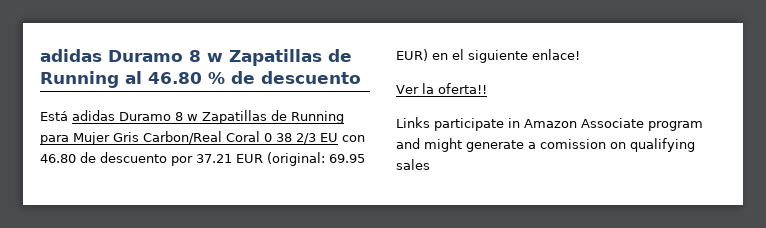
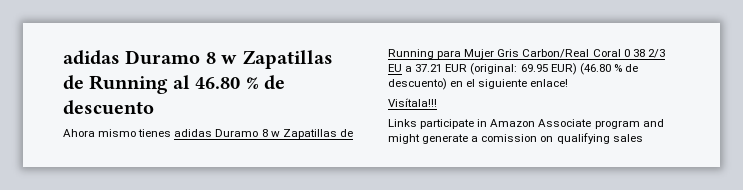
- Está adidas Duramo 8 w Zapatillas de Running para Mujer Gris Carbon/Real Coral 0 38 2/3 EU con 46.80 de descuento por 37.21 EUR (original: 69.95 EUR) en el siguiente enlace!
+ Ahora mismo tienes adidas Duramo 8 w Zapatillas de Running para Mujer Gris Carbon/Real Coral 0 38 2/3 EU a 37.21 EUR (original: 69.95 EUR) (46.80 % de descuento) en el siguiente enlace!
- Ver la oferta!!
+ Visítala!!!

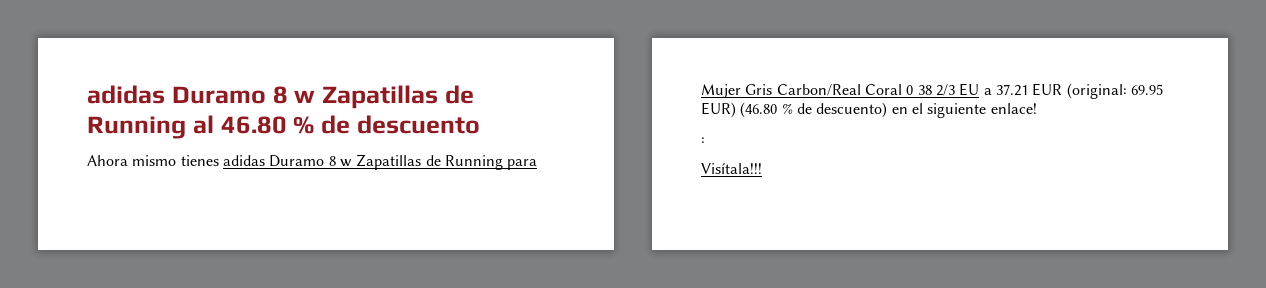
+ :
- Links participate in Amazon Associate program and might generate a comission on qualifying sales

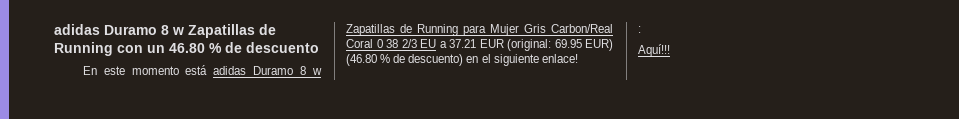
- adidas Duramo 8 w Zapatillas de Running al 46.80 % de descuento
+ adidas Duramo 8 w Zapatillas de Running con un 46.80 % de descuento
- Ahora mismo tienes adidas Duramo 8 w Zapatillas de Running para Mujer Gris Carbon/Real Coral 0 38 2/3 EU a 37.21 EUR (original: 69.95 EUR) (46.80 % de descuento) en el siguiente enlace!
+ En este momento está adidas Duramo 8 w Zapatillas de Running para Mujer Gris Carbon/Real Coral 0 38 2/3 EU a 37.21 EUR (original: 69.95 EUR) (46.80 % de descuento) en el siguiente enlace!
- Visítala!!!
+ Aquí!!!

